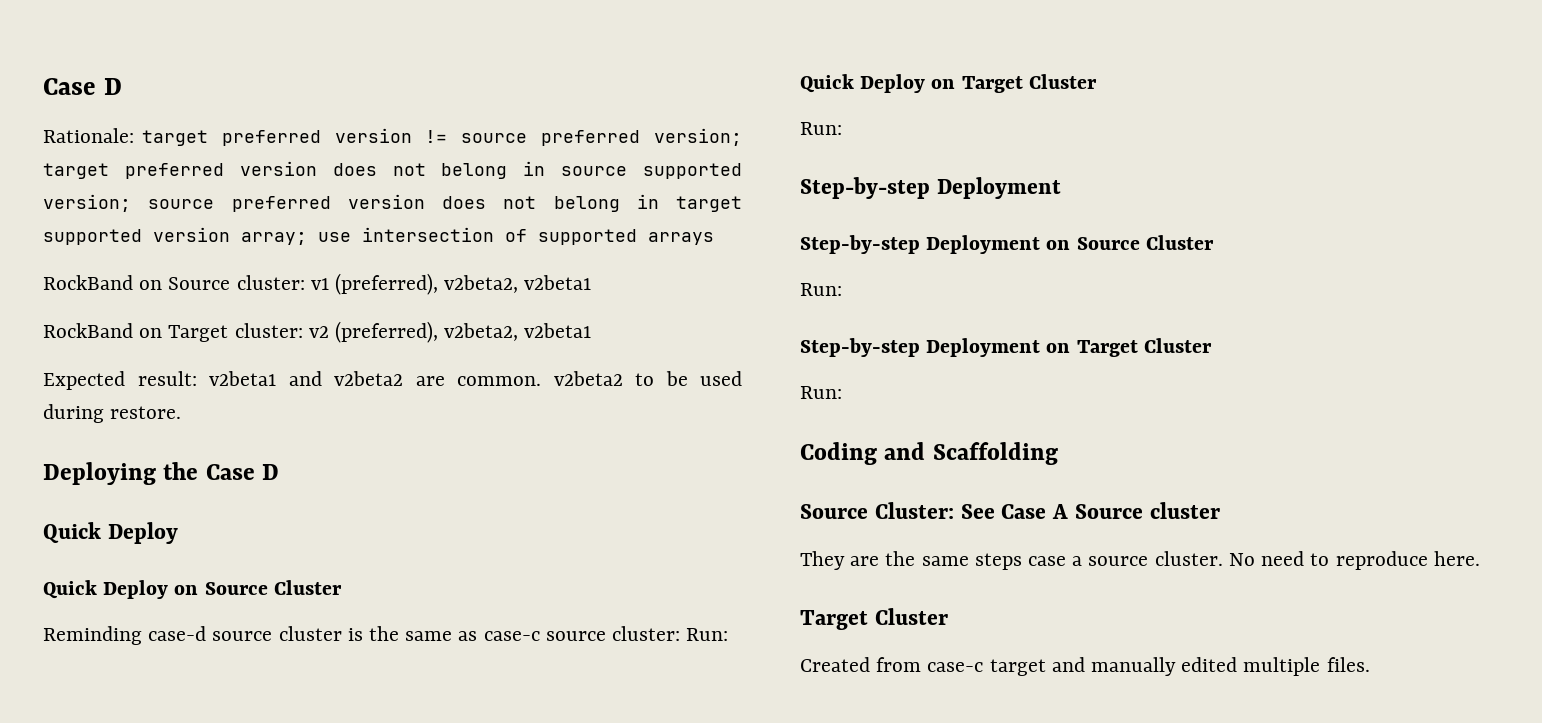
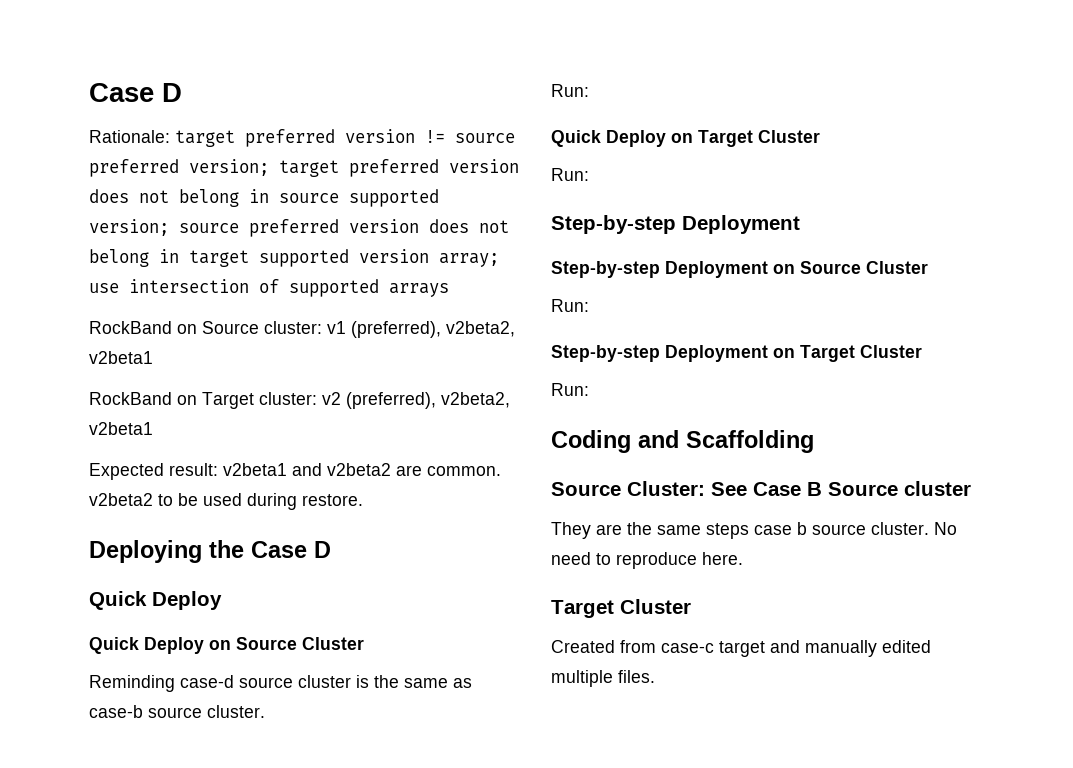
- Reminding case-d source cluster is the same as case-c source cluster: Run:
+ Reminding case-d source cluster is the same as case-b source cluster.
+ Run:
- Source Cluster: See Case A Source cluster
+ Source Cluster: See Case B Source cluster
- They are the same steps case a source cluster.
+ They are the same steps case b source cluster.

